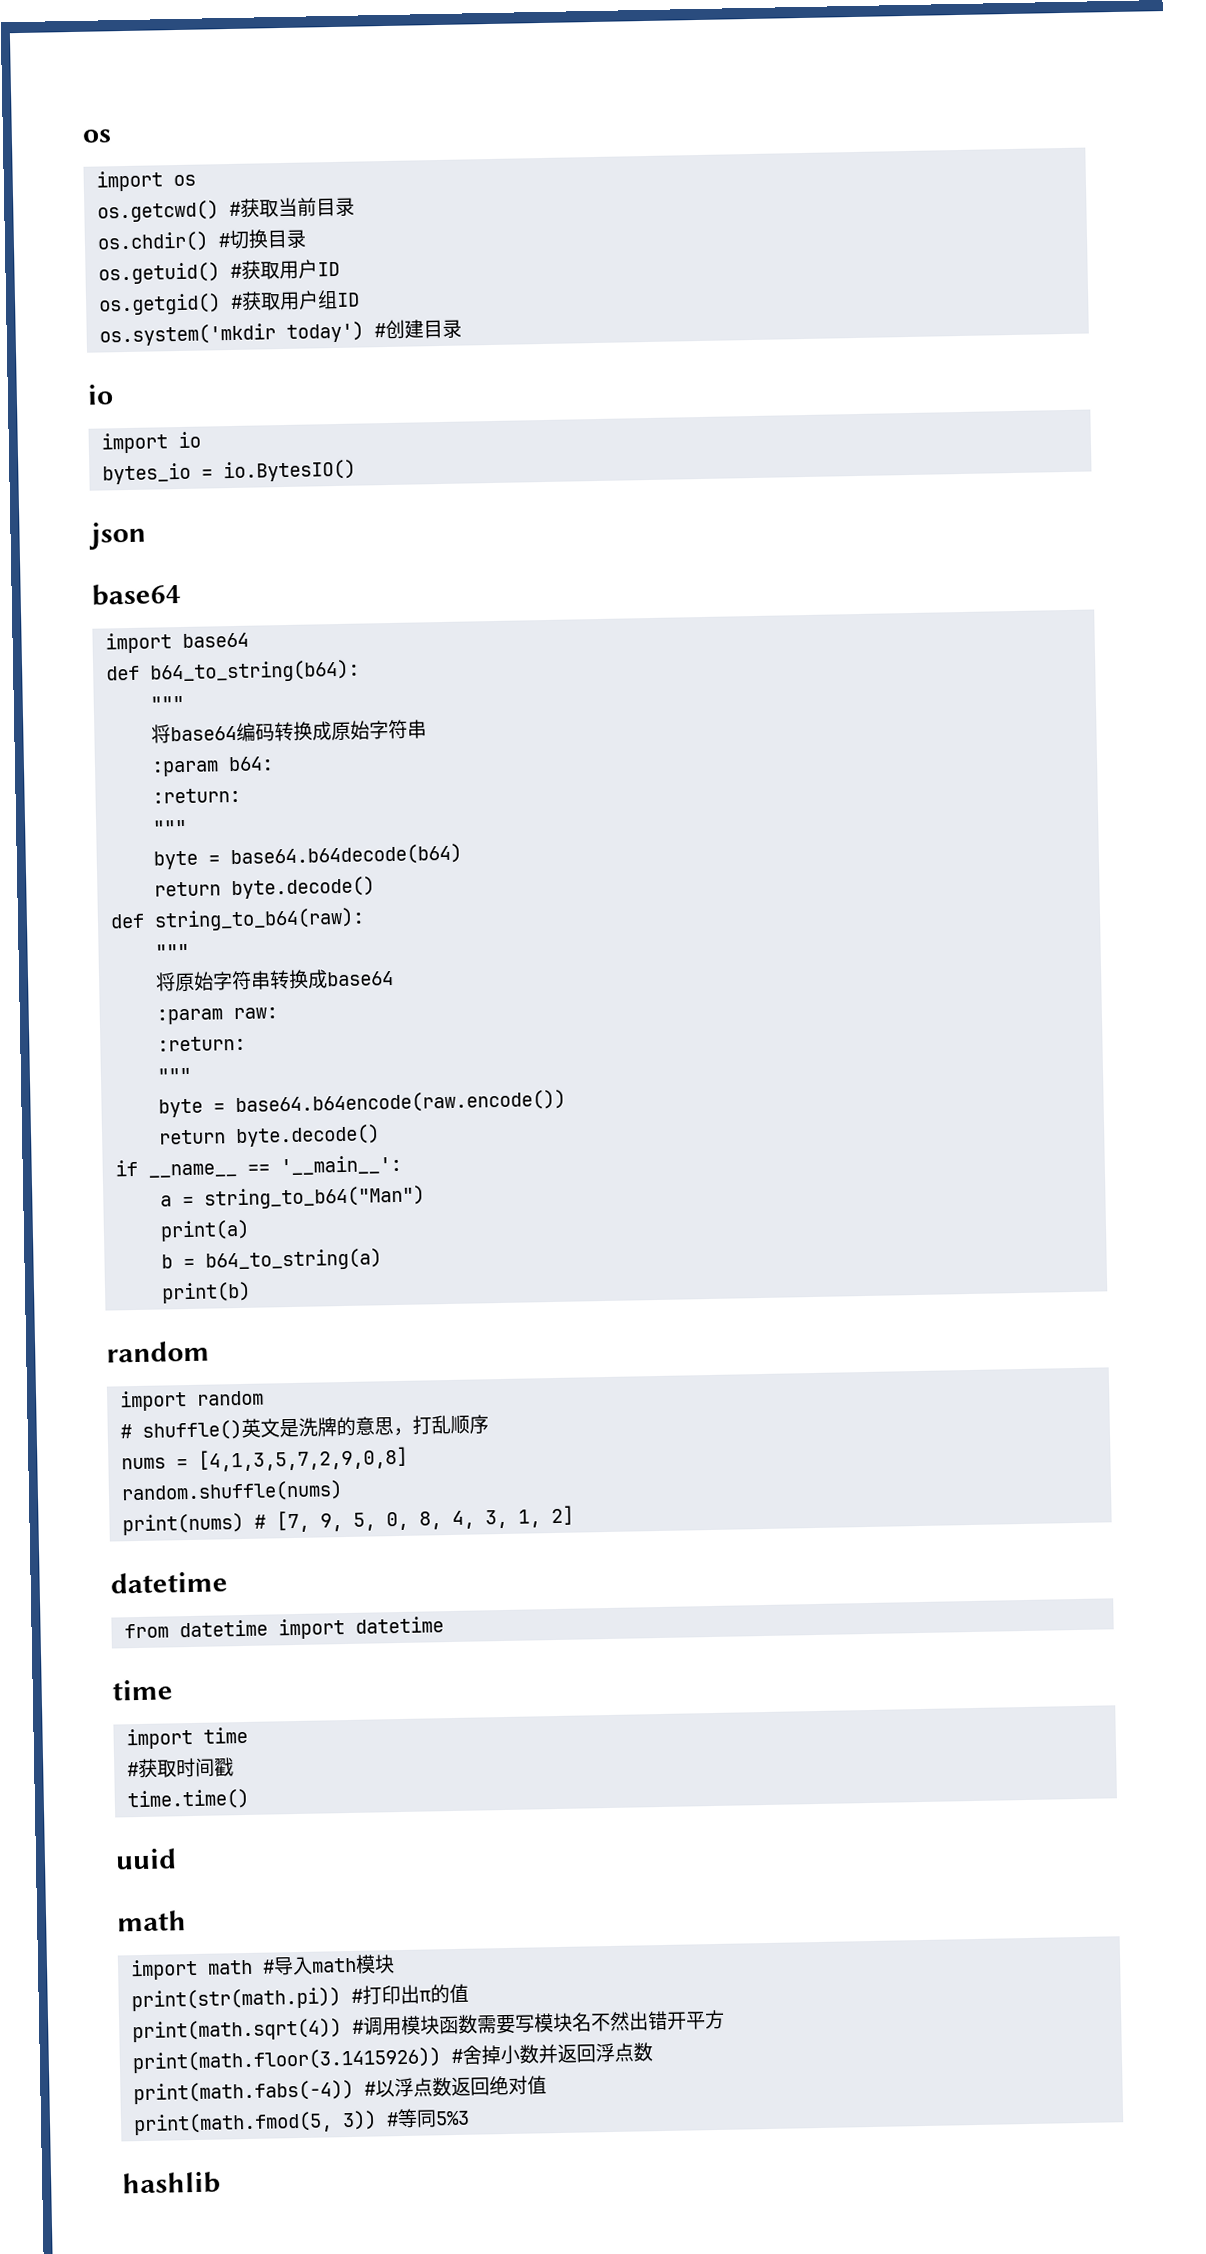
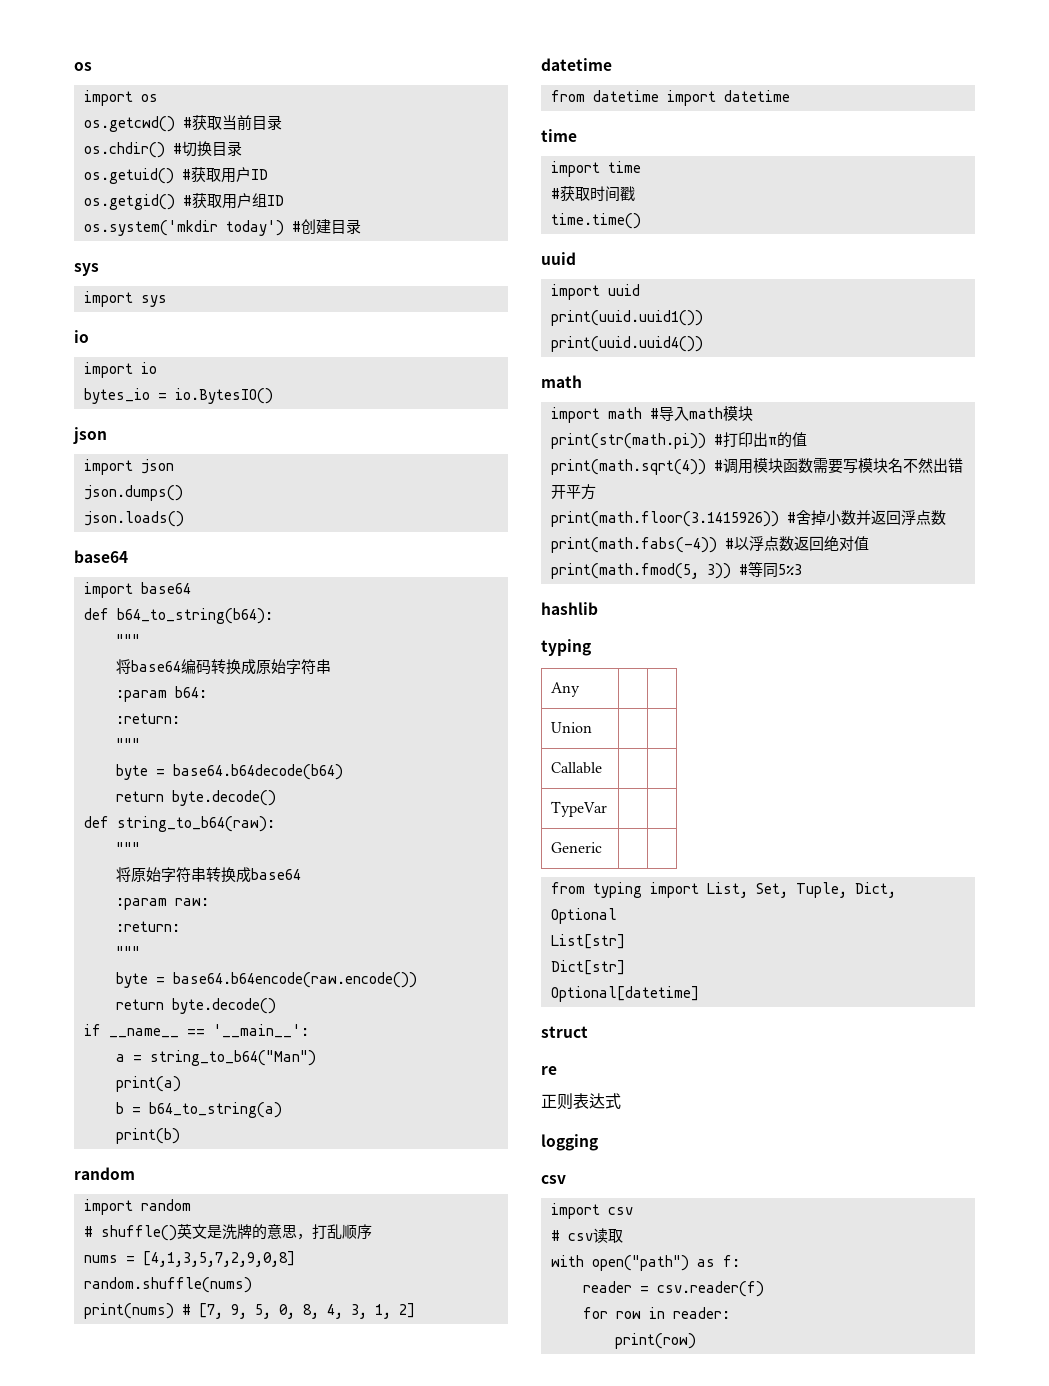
  os.system('mkdir today') #创建目录
+ sys
+ import sys
+ import json
+ json.dumps()
+ json.loads()
+ import uuid
+ print(uuid.uuid1())
+ print(uuid.uuid4())
  hashlib
+ typing
+ Any | |
+ Union | |
+ Callable | |
+ TypeVar | |
+ Generic | |
+ from typing import List, Set, Tuple, Dict, Optional
+ List[str]
+ Dict[str]
+ Optional[datetime]
+ struct
+ re
+ 正则表达式
+ logging
+ csv
+ import csv
+ # csv读取
+ with open("path") as f:
+ reader = csv.reader(f)
+ for row in reader:
+ print(row)

